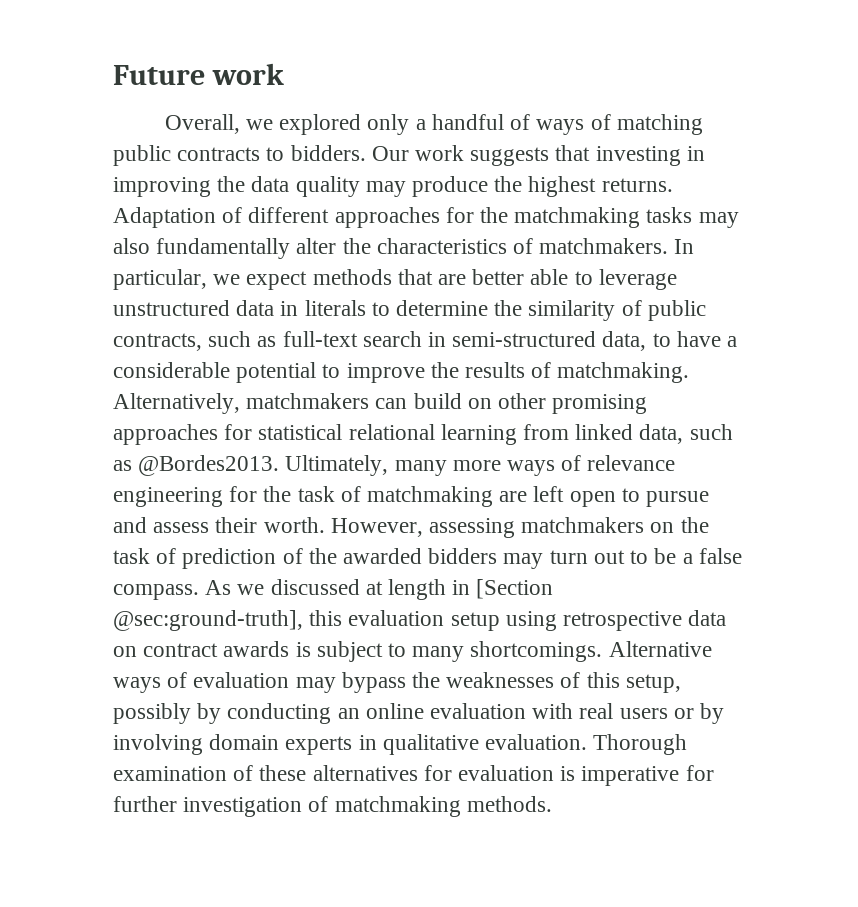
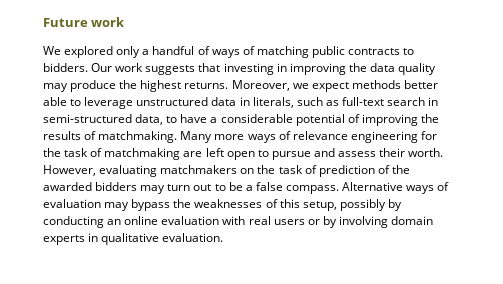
- Overall, we explored only a handful of ways of matching public contracts to bidders.
+ We explored only a handful of ways of matching public contracts to bidders.
- Adaptation of different approaches for the matchmaking tasks may also fundamentally alter the characteristics of matchmakers. In particular, we expect methods that are better able to leverage unstructured data in literals to determine the similarity of public contracts, such as full-text search in semi-structured data, to have a considerable potential to improve the results of matchmaking.
+ Moreover, we expect methods better able to leverage unstructured data in literals, such as full-text search in semi-structured data, to have a considerable potential of improving the results of matchmaking.
- Alternatively, matchmakers can build on other promising approaches for statistical relational learning from linked data, such as @Bordes2013. Ultimately, many more ways of relevance engineering for the task of matchmaking are left open to pursue and assess their worth.
+ Many more ways of relevance engineering for the task of matchmaking are left open to pursue and assess their worth.
- However, assessing matchmakers on the task of prediction of the awarded bidders may turn out to be a false compass.
+ However, evaluating matchmakers on the task of prediction of the awarded bidders may turn out to be a false compass.
- As we discussed at length in [Section @sec:ground-truth], this evaluation setup using retrospective data on contract awards is subject to many shortcomings.
- Thorough examination of these alternatives for evaluation is imperative for further investigation of matchmaking methods.

